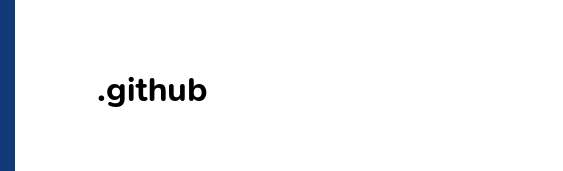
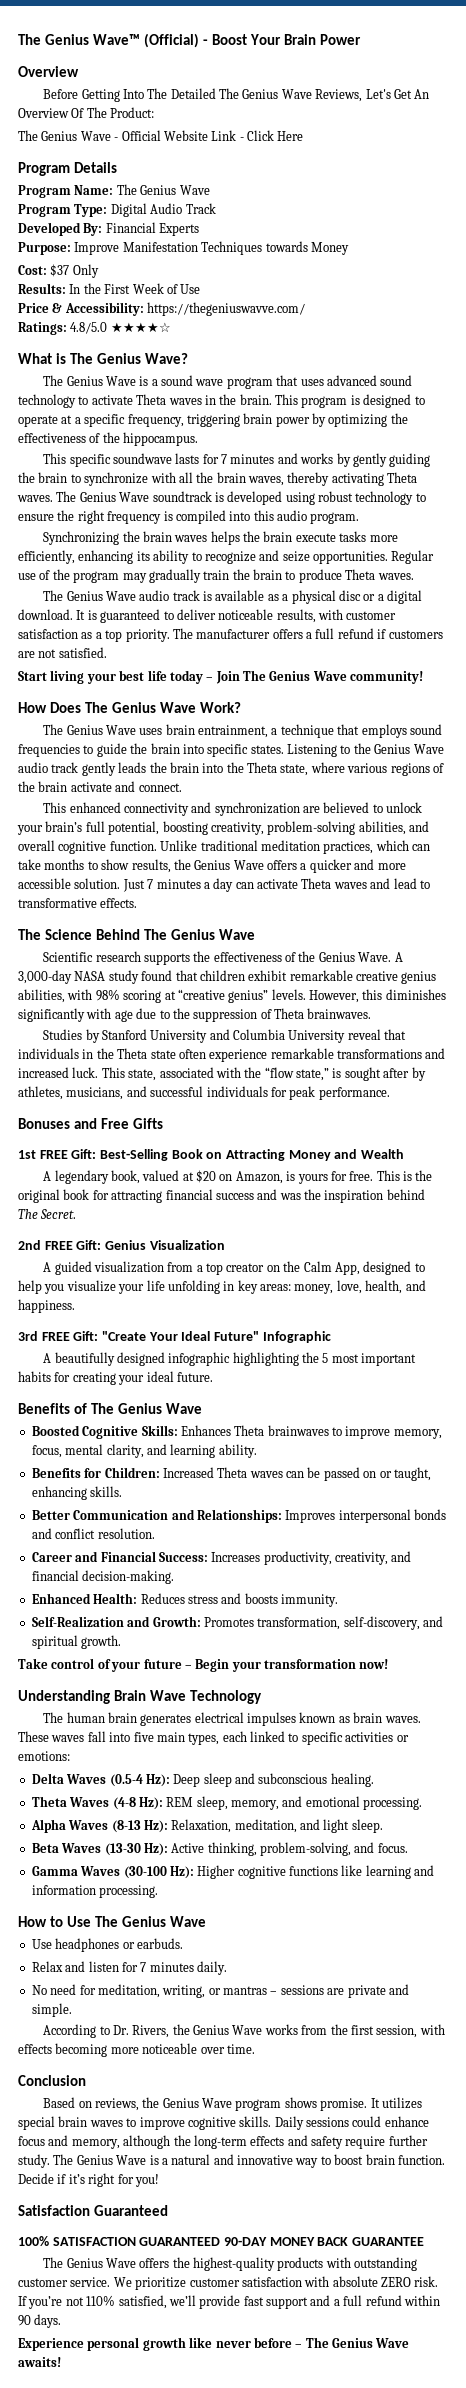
- .github
+ The Genius Wave™ (Official) - Boost Your Brain Power
+ Overview
+ Before Getting Into The Detailed The Genius Wave Reviews, Let's Get An Overview Of The Product:
+ The Genius Wave - Official Website Link - Click Here
+ Program Details
+ Program Name: The Genius Wave
+ Program Type: Digital Audio Track
+ Developed By: Financial Experts
+ Purpose: Improve Manifestation Techniques towards Money
+ Cost: $37 Only
+ Results: In the First Week of Use
+ Price & Accessibility: https://thegeniuswavve.com/
+ Ratings: 4.8/5.0 ★★★★☆
+ What is The Genius Wave?
+ The Genius Wave is a sound wave program that uses advanced sound technology to activate Theta waves in the brain. This program is designed to operate at a specific frequency, triggering brain power by optimizing the effectiveness of the hippocampus.
+ This specific soundwave lasts for 7 minutes and works by gently guiding the brain to synchronize with all the brain waves, thereby activating Theta waves. The Genius Wave soundtrack is developed using robust technology to ensure the right frequency is compiled into this audio program.
+ Synchronizing the brain waves helps the brain execute tasks more efficiently, enhancing its ability to recognize and seize opportunities. Regular use of the program may gradually train the brain to produce Theta waves.
+ The Genius Wave audio track is available as a physical disc or a digital download. It is guaranteed to deliver noticeable results, with customer satisfaction as a top priority. The manufacturer offers a full refund if customers are not satisfied.
+ Start living your best life today – Join The Genius Wave community!
+ How Does The Genius Wave Work?
+ The Genius Wave uses brain entrainment, a technique that employs sound frequencies to guide the brain into specific states. Listening to the Genius Wave audio track gently leads the brain into the Theta state, where various regions of the brain activate and connect.
+ This enhanced connectivity and synchronization are believed to unlock your brain’s full potential, boosting creativity, problem-solving abilities, and overall cognitive function. Unlike traditional meditation practices, which can take months to show results, the Genius Wave offers a quicker and more accessible solution. Just 7 minutes a day can activate Theta waves and lead to transformative effects.
+ The Science Behind The Genius Wave
+ Scientific research supports the effectiveness of the Genius Wave. A 3,000-day NASA study found that children exhibit remarkable creative genius abilities, with 98% scoring at “creative genius” levels. However, this diminishes significantly with age due to the suppression of Theta brainwaves.
+ Studies by Stanford University and Columbia University reveal that individuals in the Theta state often experience remarkable transformations and increased luck. This state, associated with the “flow state,” is sought after by athletes, musicians, and successful individuals for peak performance.
+ Bonuses and Free Gifts
+ 1st FREE Gift: Best-Selling Book on Attracting Money and Wealth
+ A legendary book, valued at $20 on Amazon, is yours for free. This is the original book for attracting financial success and was the inspiration behind The Secret.
+ 2nd FREE Gift: Genius Visualization
+ A guided visualization from a top creator on the Calm App, designed to help you visualize your life unfolding in key areas: money, love, health, and happiness.
+ 3rd FREE Gift: "Create Your Ideal Future" Infographic
+ A beautifully designed infographic highlighting the 5 most important habits for creating your ideal future.
+ Benefits of The Genius Wave
+ Boosted Cognitive Skills: Enhances Theta brainwaves to improve memory, focus, mental clarity, and learning ability.
+ Benefits for Children: Increased Theta waves can be passed on or taught, enhancing skills.
+ Better Communication and Relationships: Improves interpersonal bonds and conflict resolution.
+ Career and Financial Success: Increases productivity, creativity, and financial decision-making.
+ Enhanced Health: Reduces stress and boosts immunity.
+ Self-Realization and Growth: Promotes transformation, self-discovery, and spiritual growth.
+ Take control of your future – Begin your transformation now!
+ Understanding Brain Wave Technology
+ The human brain generates electrical impulses known as brain waves. These waves fall into five main types, each linked to specific activities or emotions:
+ Delta Waves (0.5-4 Hz): Deep sleep and subconscious healing.
+ Theta Waves (4-8 Hz): REM sleep, memory, and emotional processing.
+ Alpha Waves (8-13 Hz): Relaxation, meditation, and light sleep.
+ Beta Waves (13-30 Hz): Active thinking, problem-solving, and focus.
+ Gamma Waves (30-100 Hz): Higher cognitive functions like learning and information processing.
+ How to Use The Genius Wave
+ Use headphones or earbuds.
+ Relax and listen for 7 minutes daily.
+ No need for meditation, writing, or mantras – sessions are private and simple.
+ According to Dr. Rivers, the Genius Wave works from the first session, with effects becoming more noticeable over time.
+ Conclusion
+ Based on reviews, the Genius Wave program shows promise. It utilizes special brain waves to improve cognitive skills. Daily sessions could enhance focus and memory, although the long-term effects and safety require further study. The Genius Wave is a natural and innovative way to boost brain function. Decide if it’s right for you!
+ Satisfaction Guaranteed
+ 100% SATISFACTION GUARANTEED 90-DAY MONEY BACK GUARANTEE
+ The Genius Wave offers the highest-quality products with outstanding customer service. We prioritize customer satisfaction with absolute ZERO risk. If you’re not 110% satisfied, we’ll provide fast support and a full refund within 90 days.
+ Experience personal growth like never before – The Genius Wave awaits!

